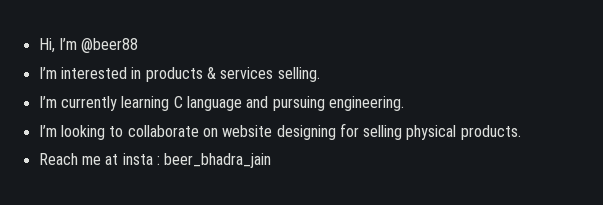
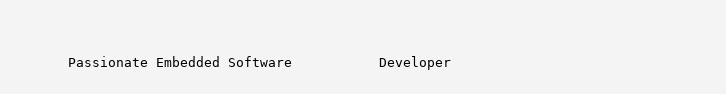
- Hi, I’m @beer88
- I’m interested in products & services selling.
- I’m currently learning C language and pursuing engineering.
- I’m looking to collaborate on website designing for selling physical products.
- Reach me at insta : beer_bhadra_jain
+ Passionate Embedded Software Developer

